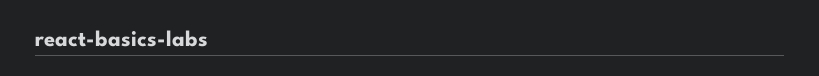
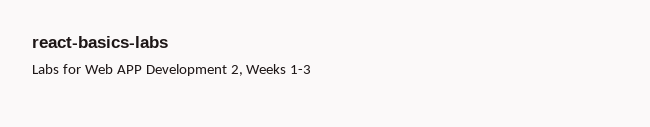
+ Labs for Web APP Development 2, Weeks 1-3

